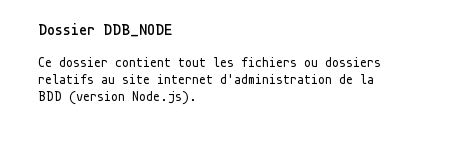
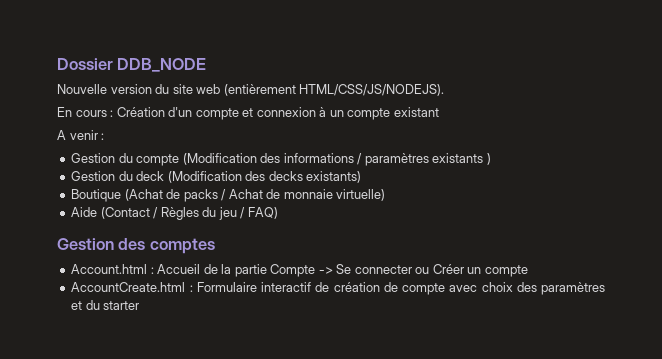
- Ce dossier contient tout les fichiers ou dossiers relatifs au site internet d'administration de la BDD (version Node.js).
+ Nouvelle version du site web (entièrement HTML/CSS/JS/NODEJS).
+ En cours : Création d'un compte et connexion à un compte existant
+ A venir :
+ Gestion du compte (Modification des informations / paramètres existants )
+ Gestion du deck (Modification des decks existants)
+ Boutique (Achat de packs / Achat de monnaie virtuelle)
+ Aide (Contact / Règles du jeu / FAQ)
+ Gestion des comptes
+ Account.html : Accueil de la partie Compte -> Se connecter ou Créer un compte
+ AccountCreate.html : Formulaire interactif de création de compte avec choix des paramètres et du starter

